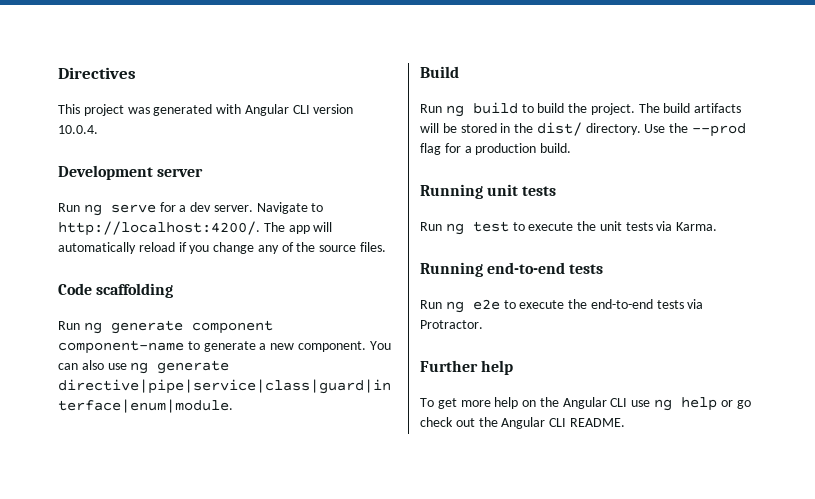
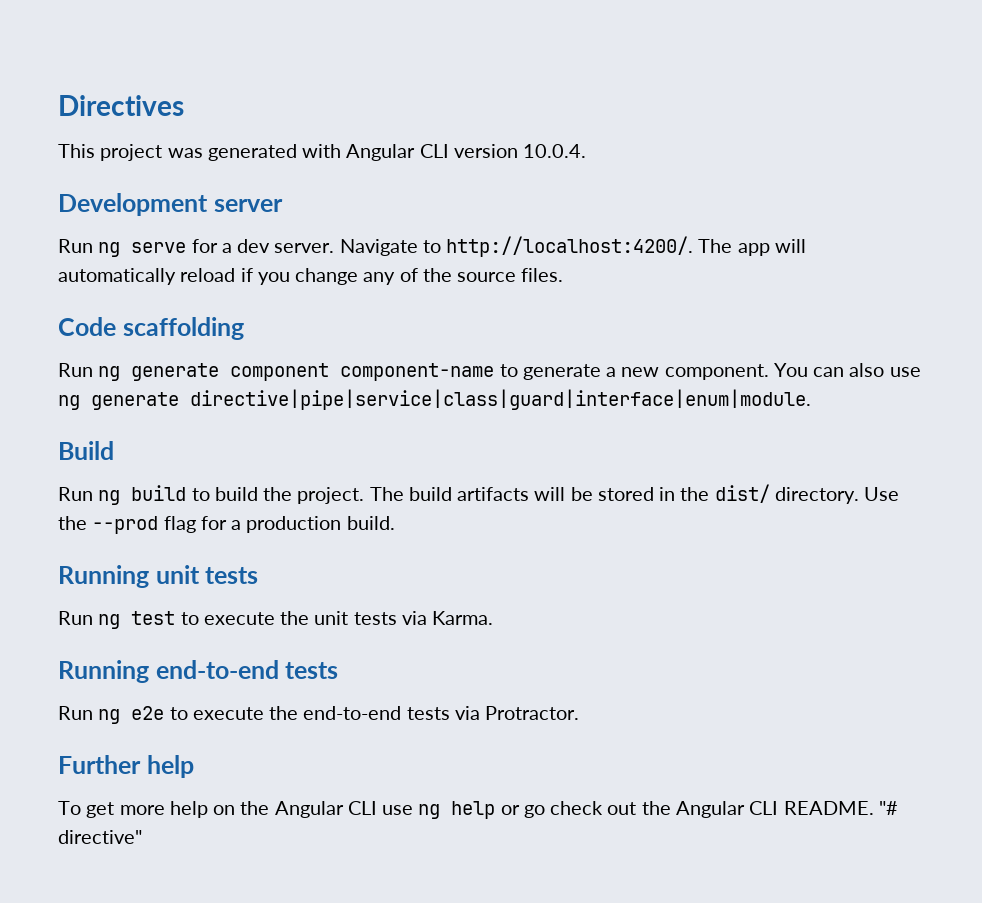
+ "# directive"

